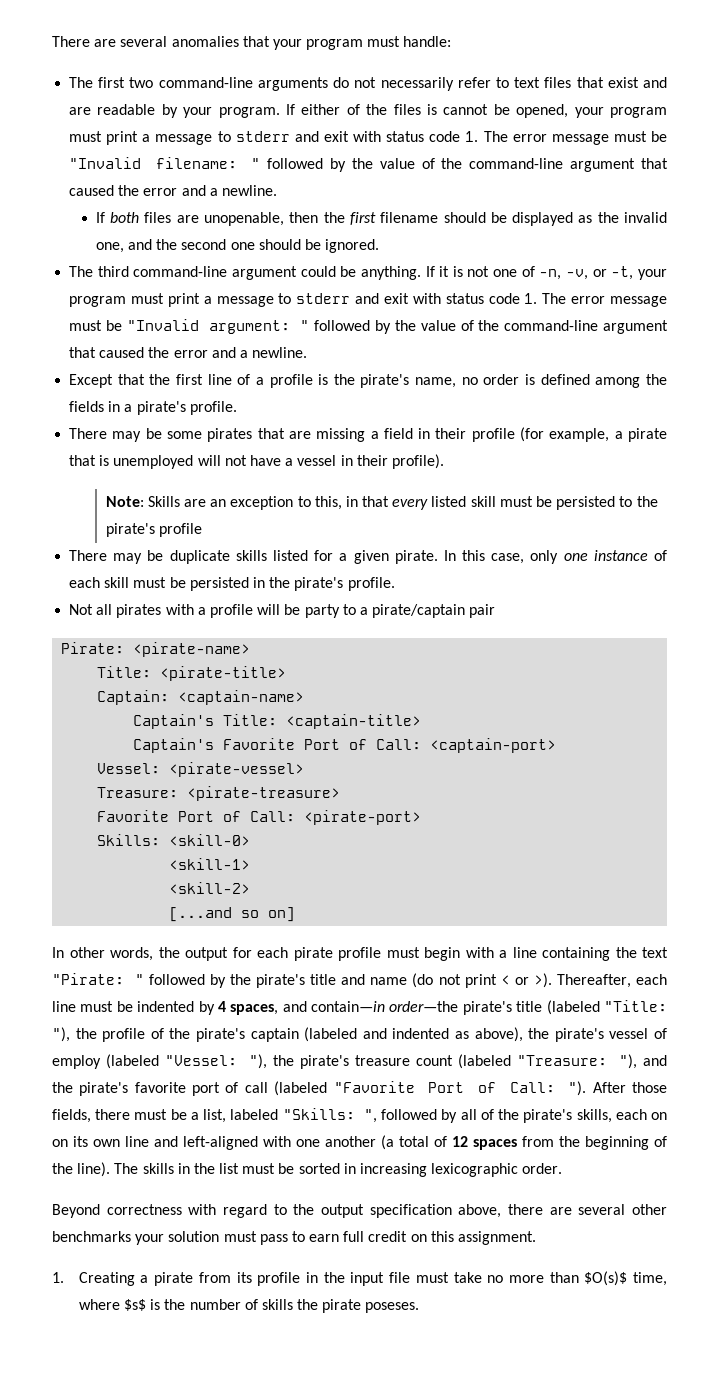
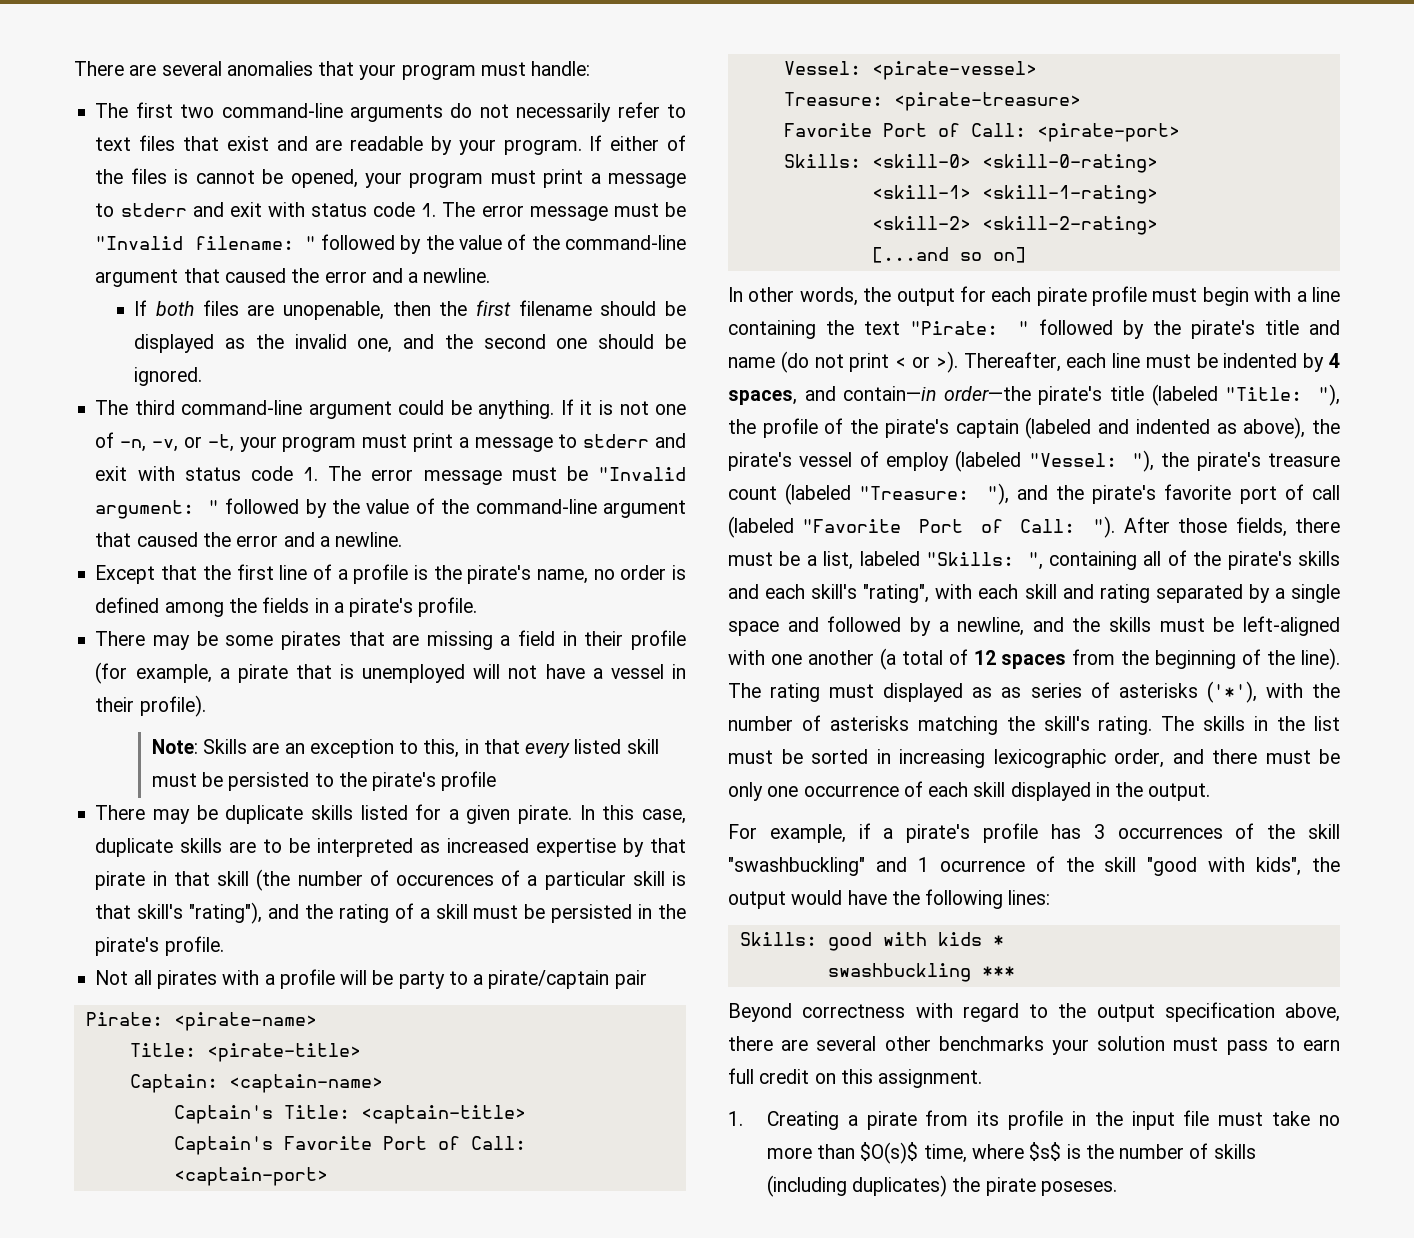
- In this case, only one instance of each skill must be persisted in the pirate's profile.
+ In this case, duplicate skills are to be interpreted as increased expertise by that pirate in that skill (the number of occurences of a particular skill is that skill's "rating"), and the rating of a skill must be persisted in the pirate's profile.
- Skills: <skill-0>
+ Skills: <skill-0> <skill-0-rating>
- <skill-1>
+ <skill-1> <skill-1-rating>
- <skill-2>
+ <skill-2> <skill-2-rating>
- After those fields, there must be a list, labeled "Skills: ", followed by all of the pirate's skills, each on on its own line and left-aligned with one another (a total of 12 spaces from the beginning of the line).
+ After those fields, there must be a list, labeled "Skills: ", containing all of the pirate's skills and each skill's "rating", with each skill and rating separated by a single space and followed by a newline, and the skills must be left-aligned with one another (a total of 12 spaces from the beginning of the line).
- The skills in the list must be sorted in increasing lexicographic order.
+ The rating must displayed as as series of asterisks ('*'), with the number of asterisks matching the skill's rating. The skills in the list must be sorted in increasing lexicographic order, and there must be only one occurrence of each skill displayed in the output.
+ For example, if a pirate's profile has 3 occurrences of the skill "swashbuckling" and 1 ocurrence of the skill "good with kids", the output would have the following lines:
+ Skills: good with kids *
+ swashbuckling ***
- 1. Creating a pirate from its profile in the input file must take no more than $O(s)$ time, where $s$ is the number of skills the pirate poseses.
+ 1. Creating a pirate from its profile in the input file must take no more than $O(s)$ time, where $s$ is the number of skills (including duplicates) the pirate poseses.

